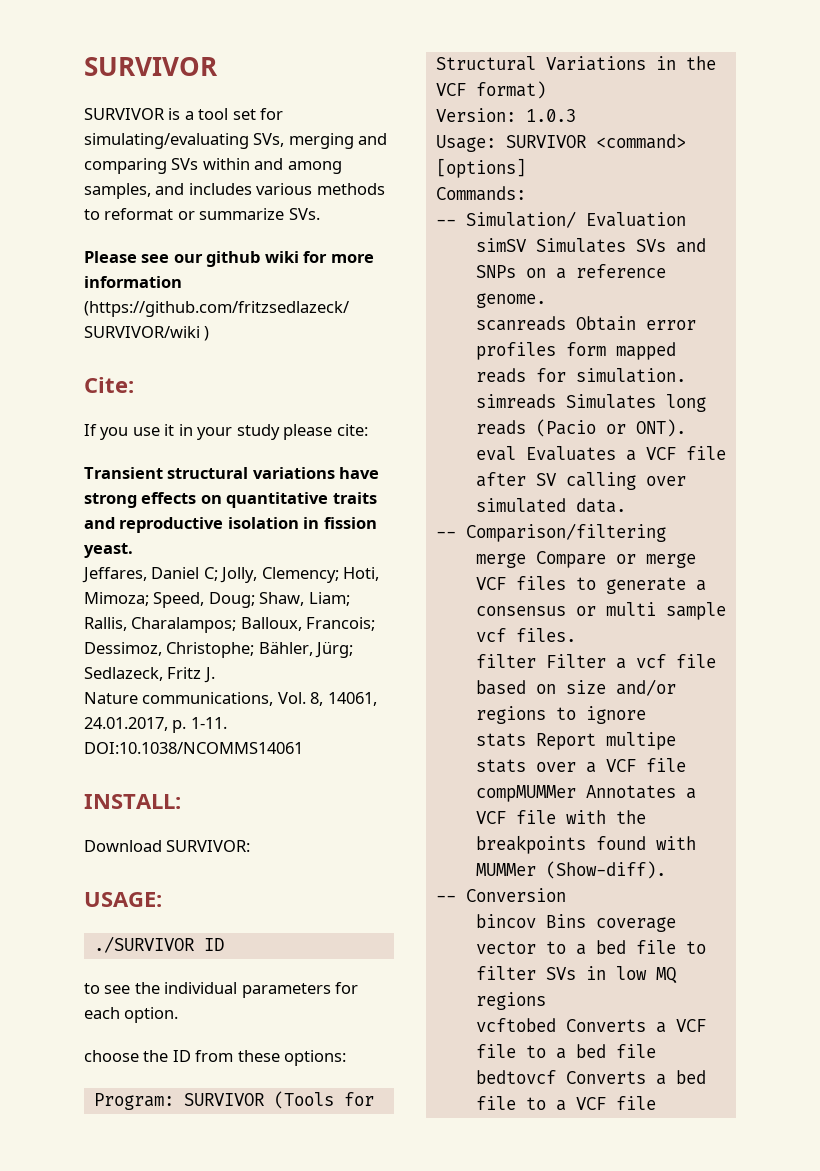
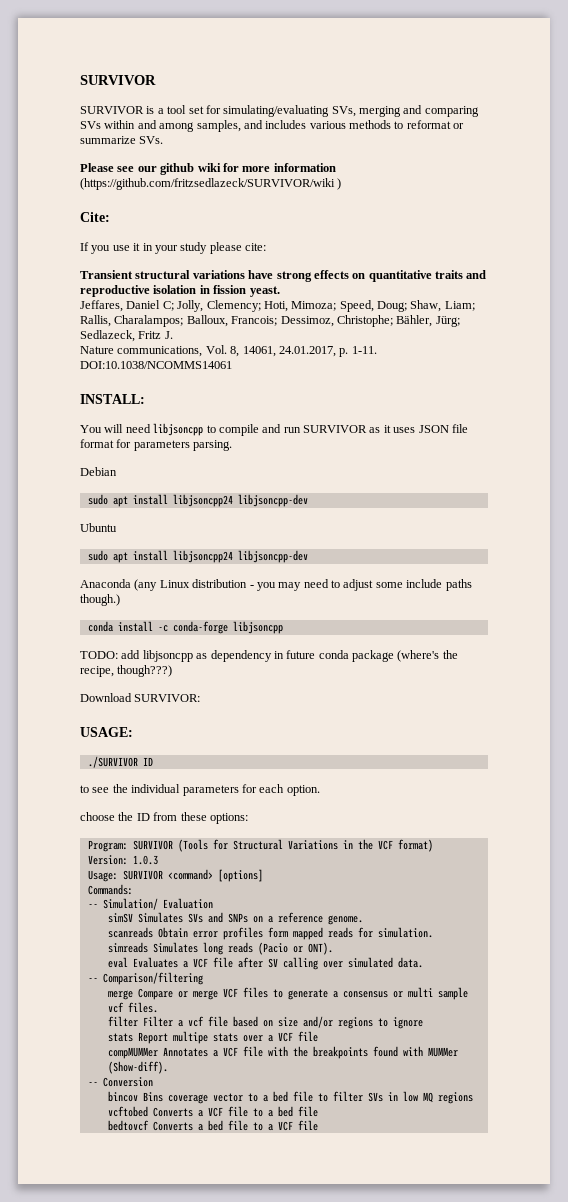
+ You will need libjsoncpp to compile and run SURVIVOR as it uses JSON file format for parameters parsing.
+ Debian
+ sudo apt install libjsoncpp24 libjsoncpp-dev
+ Ubuntu
+ sudo apt install libjsoncpp24 libjsoncpp-dev
+ Anaconda (any Linux distribution - you may need to adjust some include paths though.)
+ conda install -c conda-forge libjsoncpp
+ TODO: add libjsoncpp as dependency in future conda package (where's the recipe, though???)

